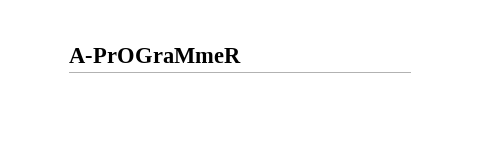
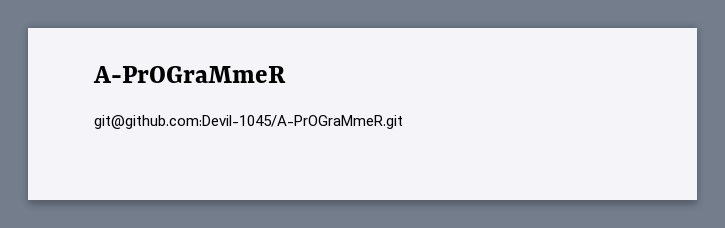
+ git@github.com:Devil-1045/A-PrOGraMmeR.git

